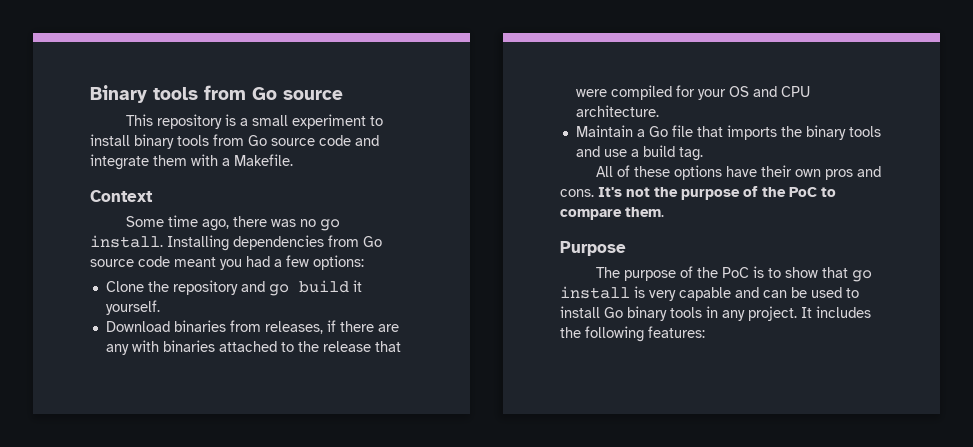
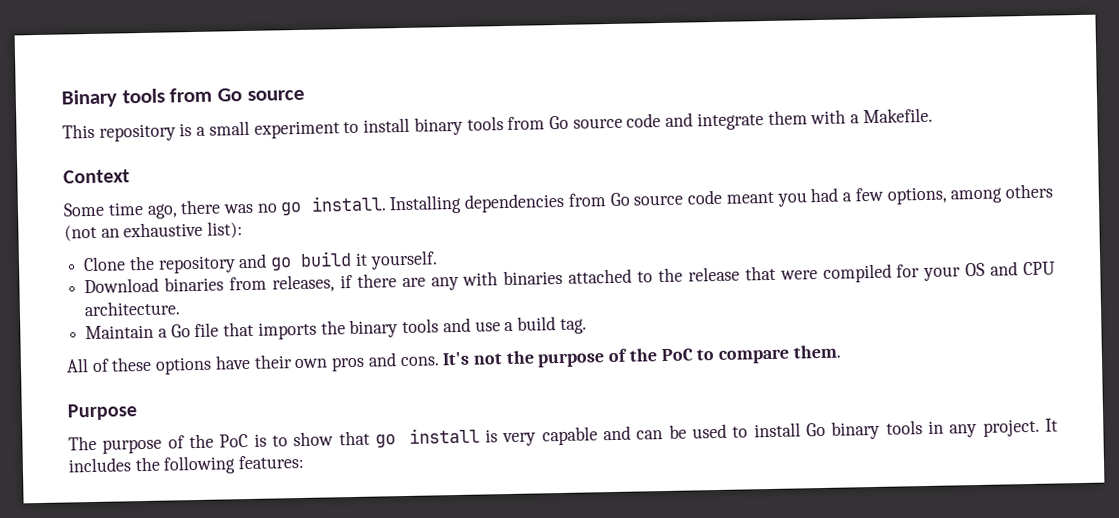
- Installing dependencies from Go source code meant you had a few options:
+ Installing dependencies from Go source code meant you had a few options, among others (not an exhaustive list):

